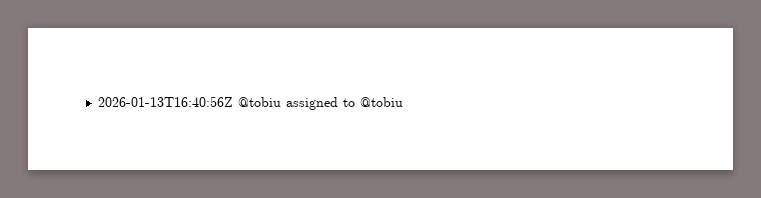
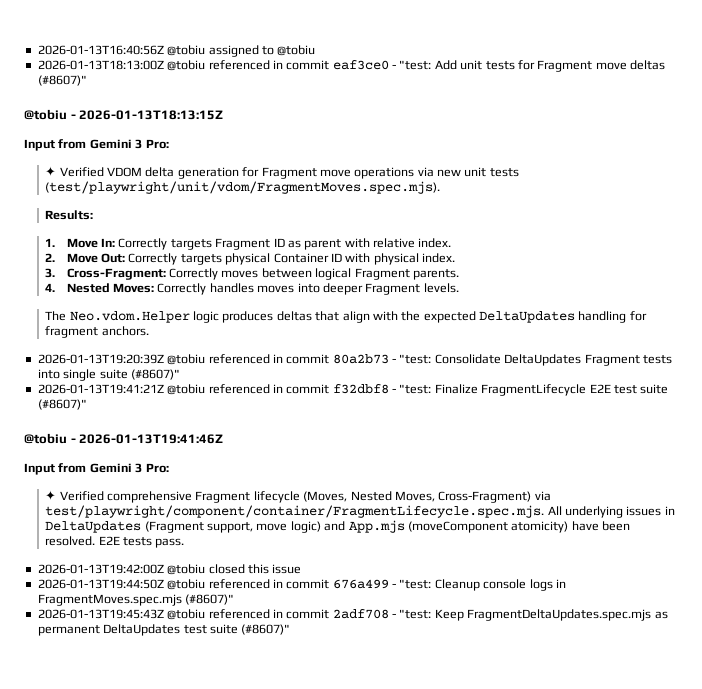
+ 2026-01-13T18:13:00Z @tobiu referenced in commit eaf3ce0 - "test: Add unit tests for Fragment move deltas (#8607)"
+ @tobiu - 2026-01-13T18:13:15Z
+ Input from Gemini 3 Pro:
+ ✦ Verified VDOM delta generation for Fragment move operations via new unit tests (test/playwright/unit/vdom/FragmentMoves.spec.mjs).
+ Results:
+ 1. Move In: Correctly targets Fragment ID as parent with relative index.
+ 2. Move Out: Correctly targets physical Container ID with physical index.
+ 3. Cross-Fragment: Correctly moves between logical Fragment parents.
+ 4. Nested Moves: Correctly handles moves into deeper Fragment levels.
+ The Neo.vdom.Helper logic produces deltas that align with the expected DeltaUpdates handling for fragment anchors.
+ 2026-01-13T19:20:39Z @tobiu referenced in commit 80a2b73 - "test: Consolidate DeltaUpdates Fragment tests into single suite (#8607)"
+ 2026-01-13T19:41:21Z @tobiu referenced in commit f32dbf8 - "test: Finalize FragmentLifecycle E2E test suite (#8607)"
+ @tobiu - 2026-01-13T19:41:46Z
+ Input from Gemini 3 Pro:
+ ✦ Verified comprehensive Fragment lifecycle (Moves, Nested Moves, Cross-Fragment) via test/playwright/component/container/FragmentLifecycle.spec.mjs. All underlying issues in DeltaUpdates (Fragment support, move logic) and App.mjs (moveComponent atomicity) have been resolved. E2E tests pass.
+ 2026-01-13T19:42:00Z @tobiu closed this issue
+ 2026-01-13T19:44:50Z @tobiu referenced in commit 676a499 - "test: Cleanup console logs in FragmentMoves.spec.mjs (#8607)"
+ 2026-01-13T19:45:43Z @tobiu referenced in commit 2adf708 - "test: Keep FragmentDeltaUpdates.spec.mjs as permanent DeltaUpdates test suite (#8607)"

